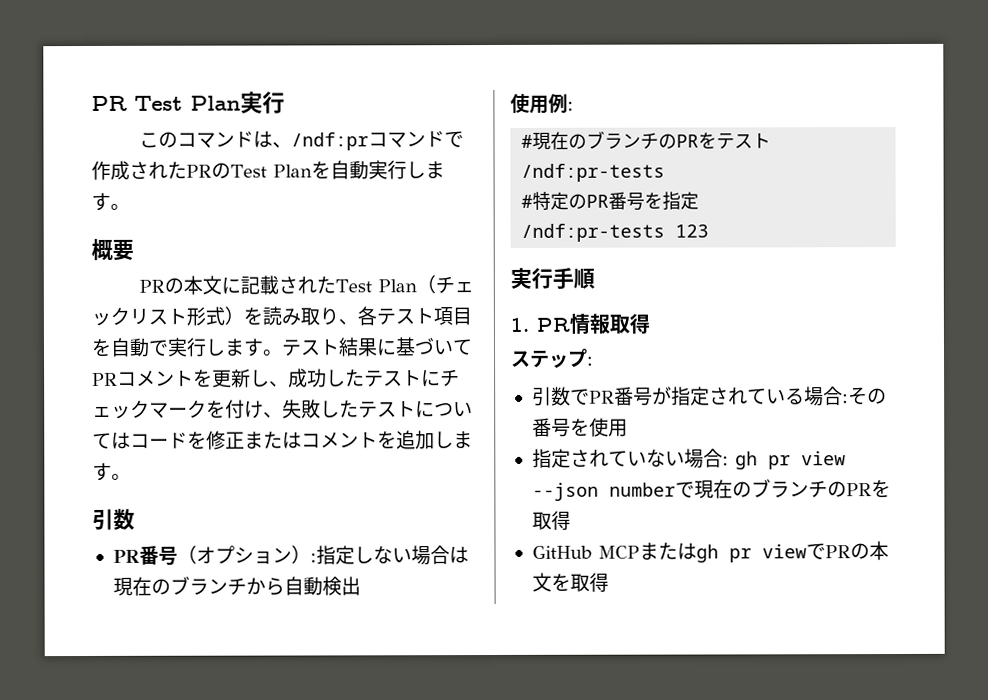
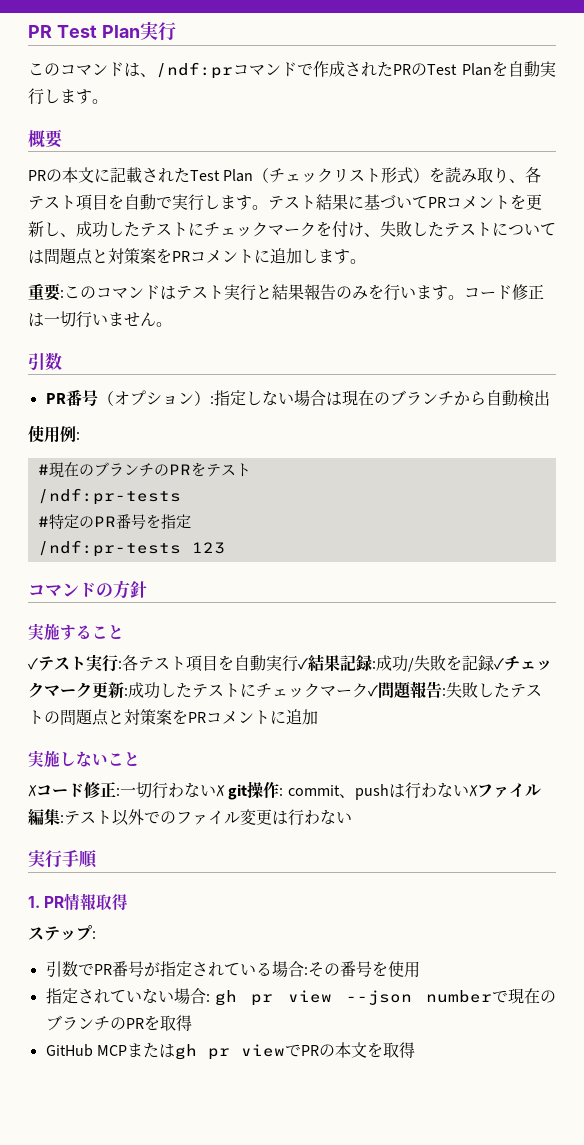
- テスト結果に基づいてPRコメントを更新し、成功したテストにチェックマークを付け、失敗したテストについてはコードを修正またはコメントを追加します。
+ テスト結果に基づいてPRコメントを更新し、成功したテストにチェックマークを付け、失敗したテストについては問題点と対策案をPRコメントに追加します。
+ 重要:このコマンドはテスト実行と結果報告のみを行います。コード修正は一切行いません。
+ コマンドの方針
+ 実施すること
+ ✓テスト実行:各テスト項目を自動実行✓結果記録:成功/失敗を記録✓チェックマーク更新:成功したテストにチェックマーク✓問題報告:失敗したテストの問題点と対策案をPRコメントに追加
+ 実施しないこと
+ ✗コード修正:一切行わない✗ git操作: commit、pushは行わない✗ファイル編集:テスト以外でのファイル変更は行わない

